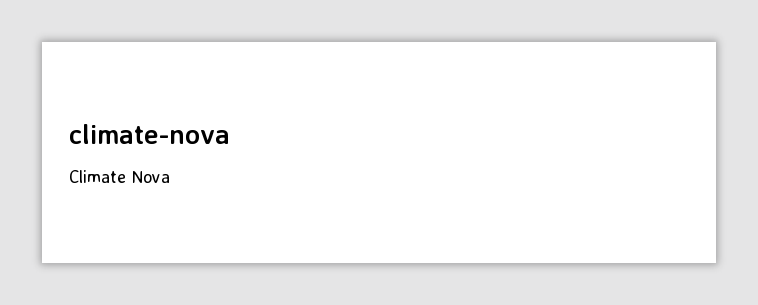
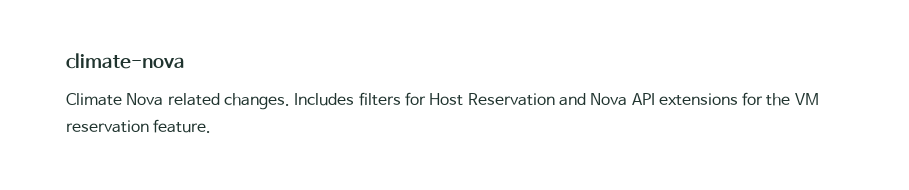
- Climate Nova
+ Climate Nova related changes. Includes filters for Host Reservation and Nova API extensions for the VM reservation feature.

